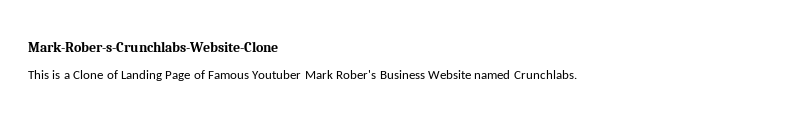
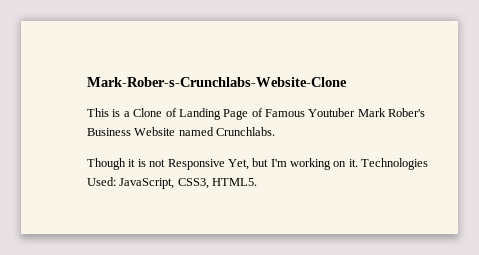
+ Though it is not Responsive Yet, but I'm working on it. Technologies Used: JavaScript, CSS3, HTML5.

